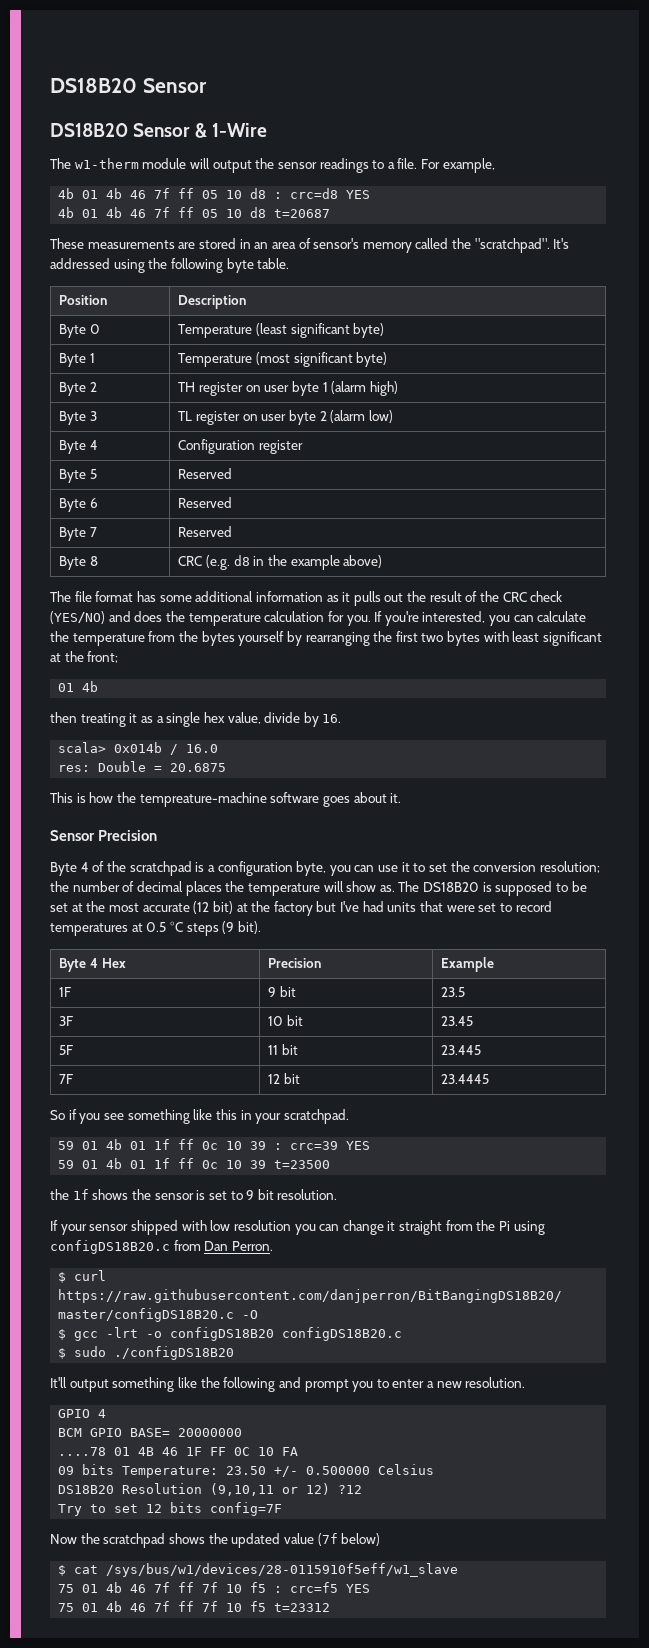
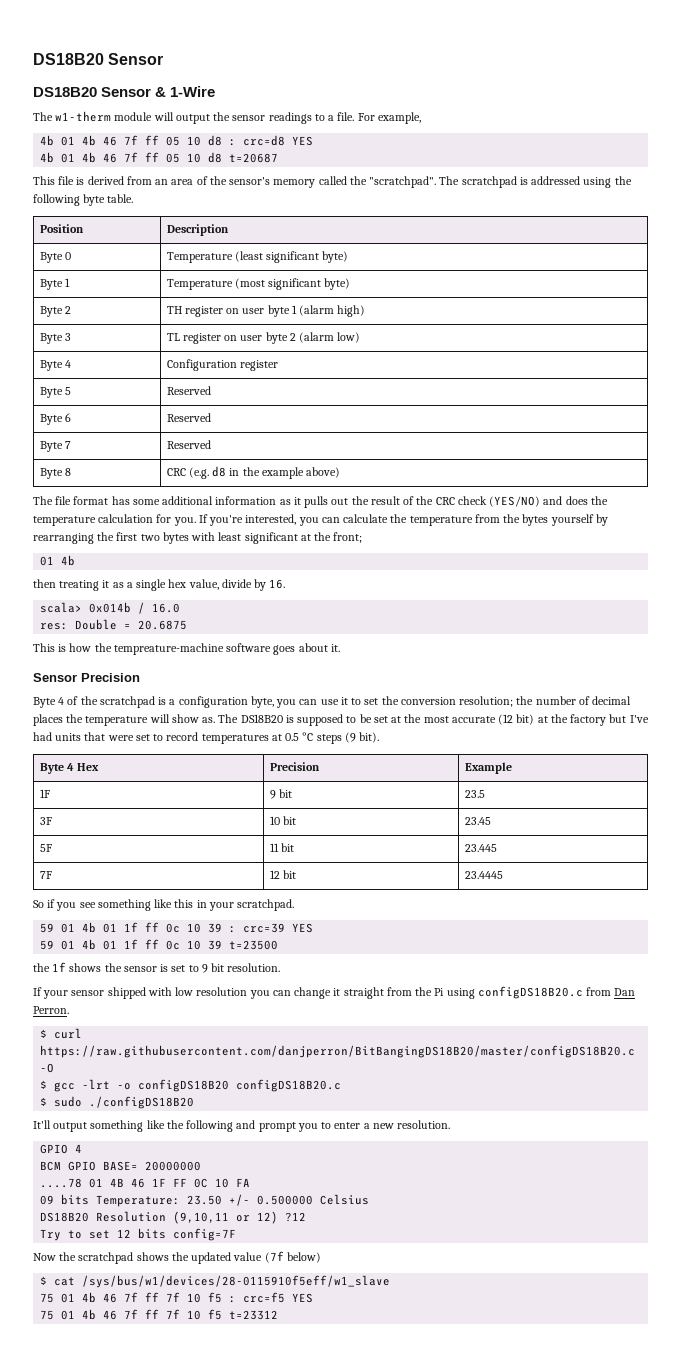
- These measurements are stored in an area of sensor's memory called the "scratchpad".
+ This file is derived from an area of the sensor's memory called the "scratchpad".
- It's addressed using the following byte table.
+ The scratchpad is addressed using the following byte table.

